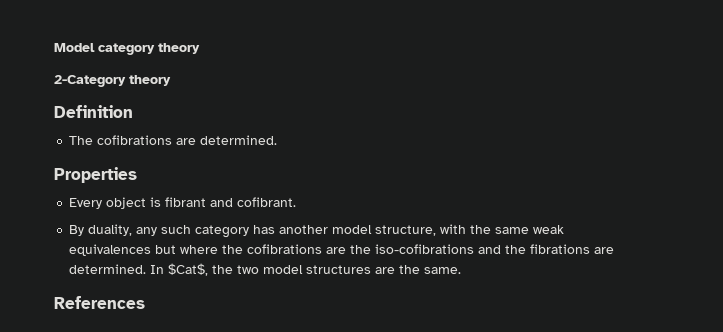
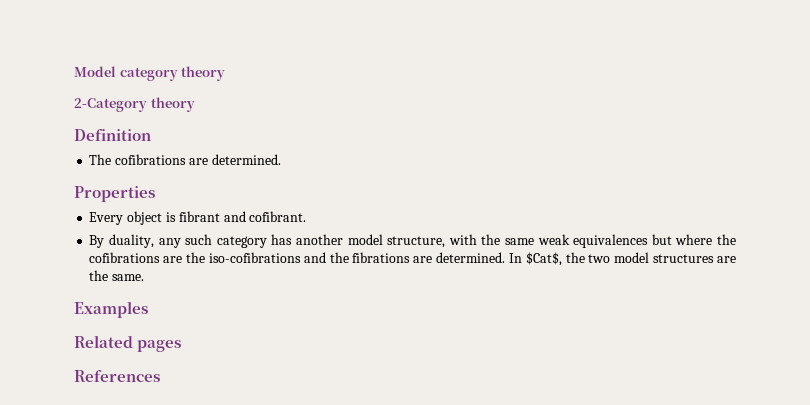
+ Examples
+ Related pages

